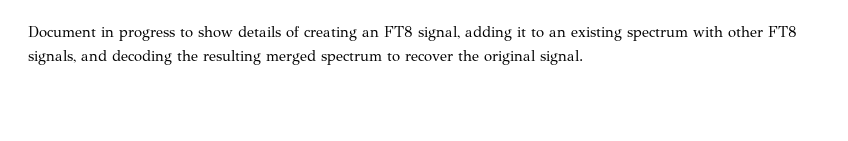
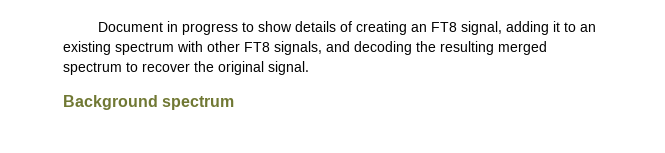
+ Background spectrum

